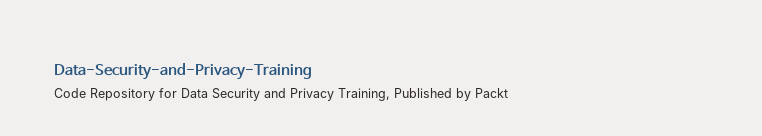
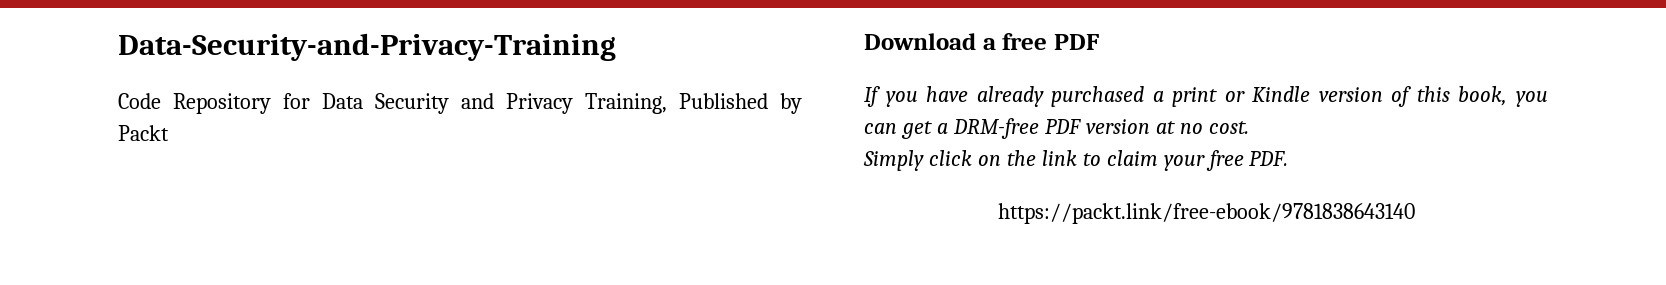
+ Download a free PDF
+ If you have already purchased a print or Kindle version of this book, you can get a DRM-free PDF version at no cost.
+ Simply click on the link to claim your free PDF.
+ https://packt.link/free-ebook/9781838643140

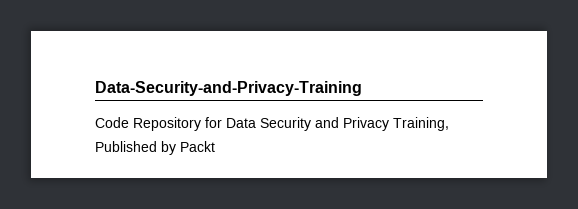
- Download a free PDF
- If you have already purchased a print or Kindle version of this book, you can get a DRM-free PDF version at no cost.
- Simply click on the link to claim your free PDF.
- https://packt.link/free-ebook/9781838643140

